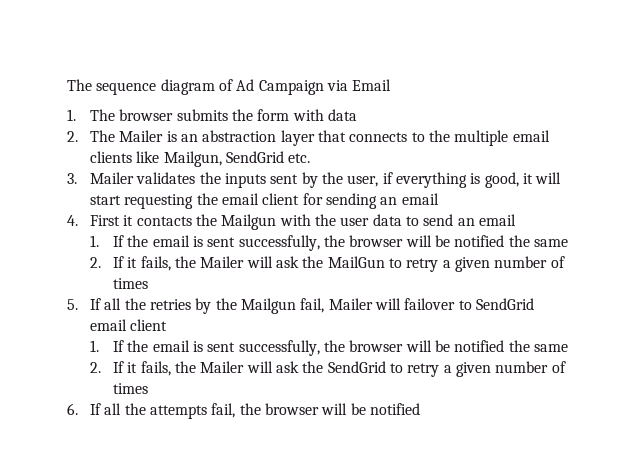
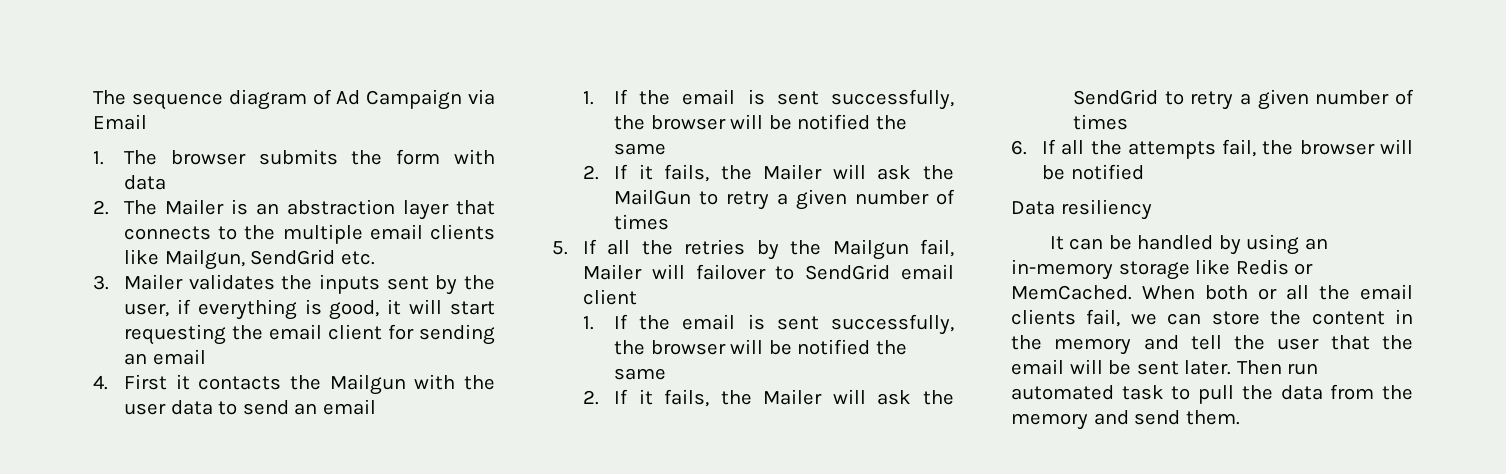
+ Data resiliency
+ It can be handled by using an in-memory storage like Redis or MemCached. When both or all the email clients fail, we can store the content in the memory and tell the user that the email will be sent later. Then run automated task to pull the data from the memory and send them.

